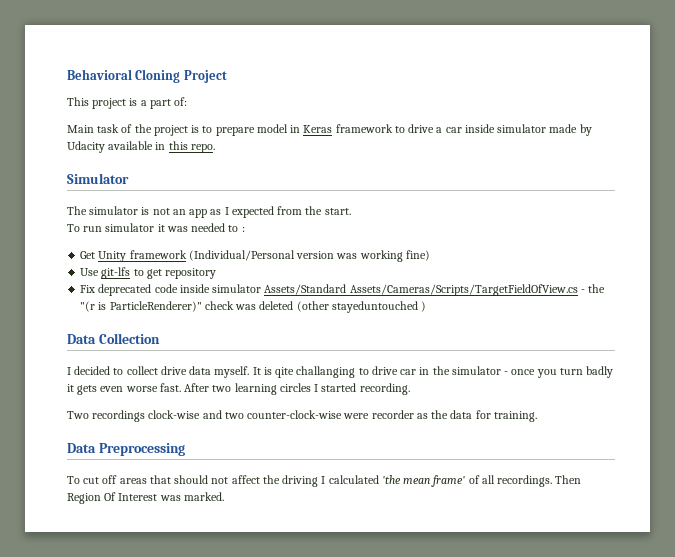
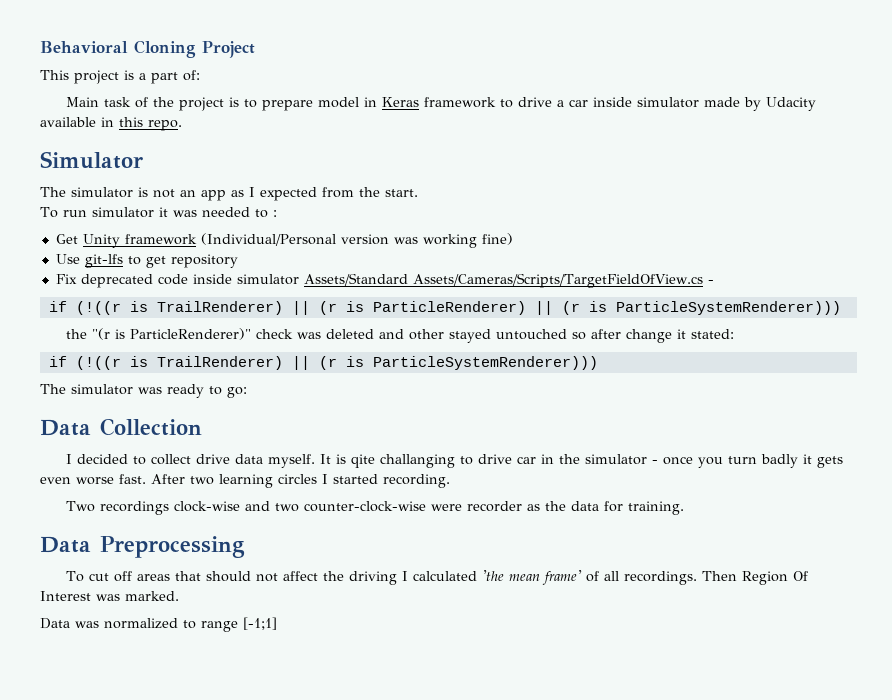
- Fix deprecated code inside simulator Assets/Standard Assets/Cameras/Scripts/TargetFieldOfView.cs - the "(r is ParticleRenderer)" check was deleted (other stayeduntouched )
+ Fix deprecated code inside simulator Assets/Standard Assets/Cameras/Scripts/TargetFieldOfView.cs -
+ if (!((r is TrailRenderer) || (r is ParticleRenderer) || (r is ParticleSystemRenderer)))
+ the "(r is ParticleRenderer)" check was deleted and other stayed untouched so after change it stated:
+ if (!((r is TrailRenderer) || (r is ParticleSystemRenderer)))
+ The simulator was ready to go:
+ Data was normalized to range [-1;1]

